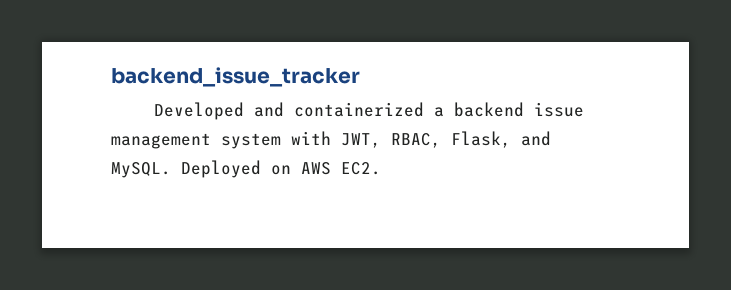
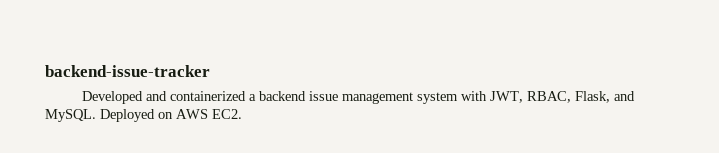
- backend_issue_tracker
+ backend-issue-tracker

